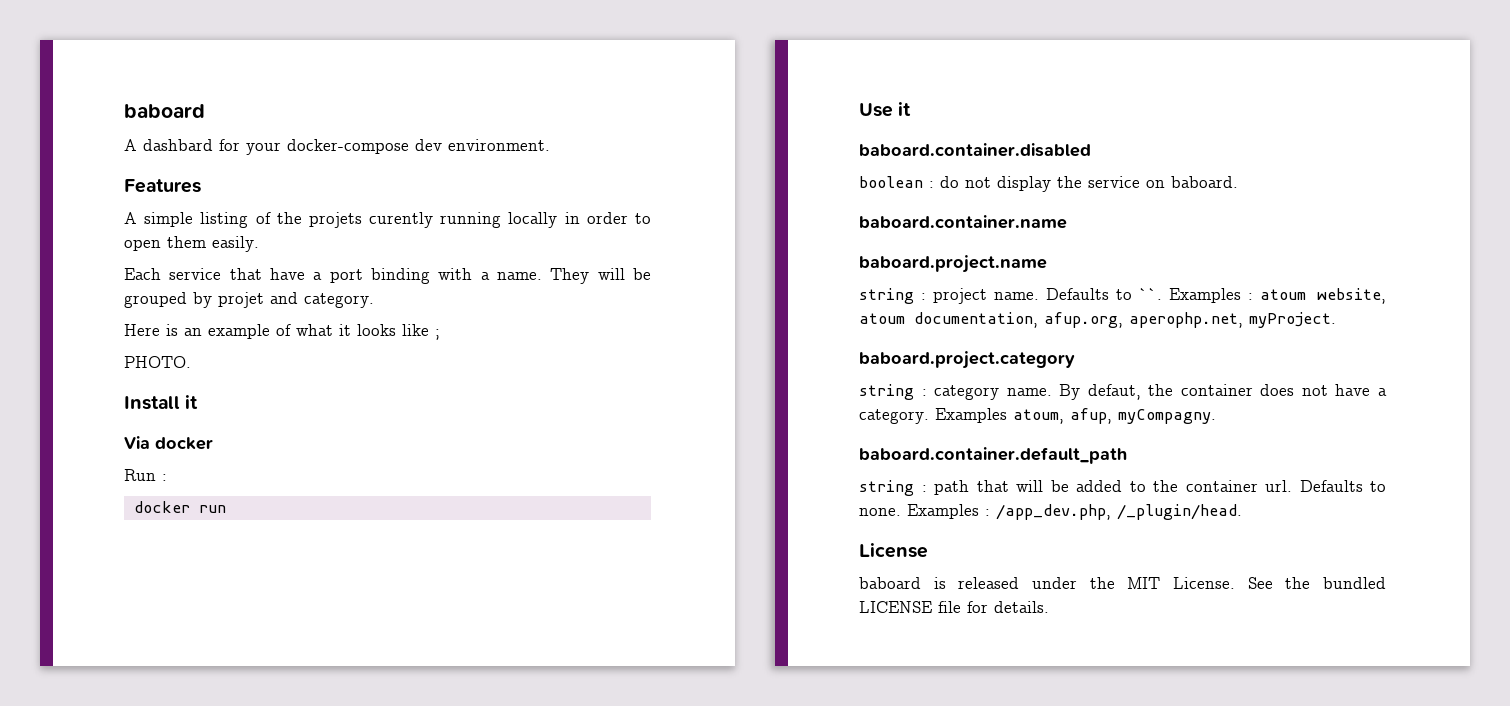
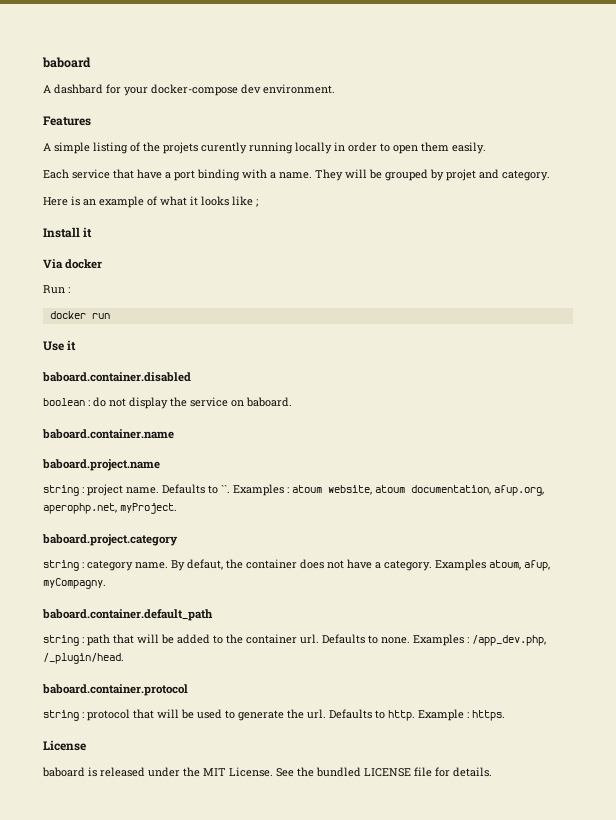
- PHOTO.
+ baboard.container.protocol
+ string : protocol that will be used to generate the url. Defaults to http. Example : https.

